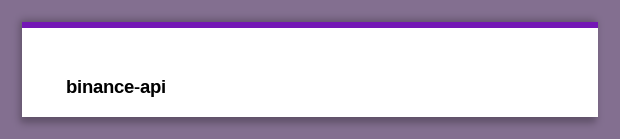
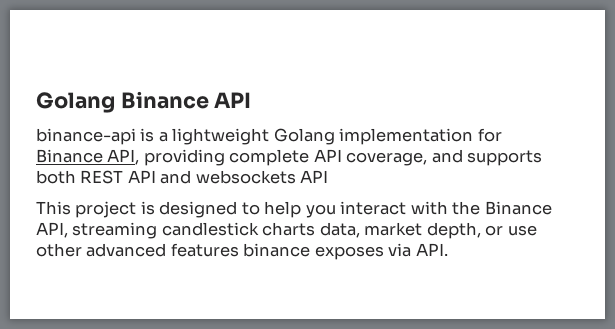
- binance-api
+ Golang Binance API
+ binance-api is a lightweight Golang implementation for Binance API, providing complete API coverage, and supports both REST API and websockets API
+ This project is designed to help you interact with the Binance API, streaming candlestick charts data, market depth, or use other advanced features binance exposes via API.

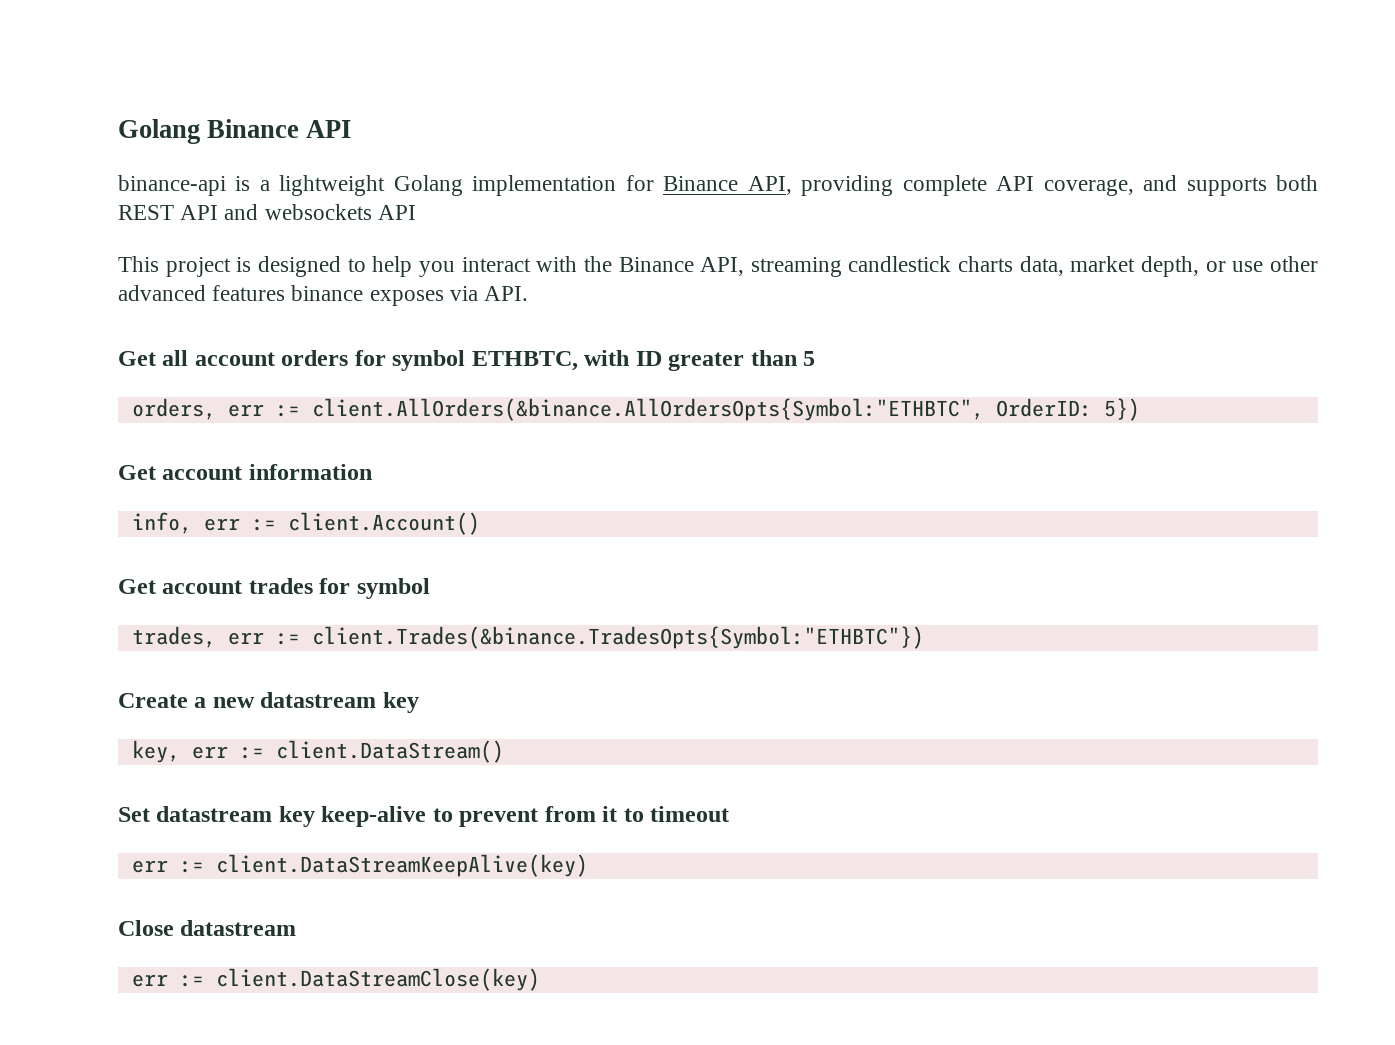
+ Get all account orders for symbol ETHBTC, with ID greater than 5
+ orders, err := client.AllOrders(&binance.AllOrdersOpts{Symbol:"ETHBTC", OrderID: 5})
+ Get account information
+ info, err := client.Account()
+ Get account trades for symbol
+ trades, err := client.Trades(&binance.TradesOpts{Symbol:"ETHBTC"})
+ Create a new datastream key
+ key, err := client.DataStream()
+ Set datastream key keep-alive to prevent from it to timeout
+ err := client.DataStreamKeepAlive(key)
+ Close datastream
+ err := client.DataStreamClose(key)

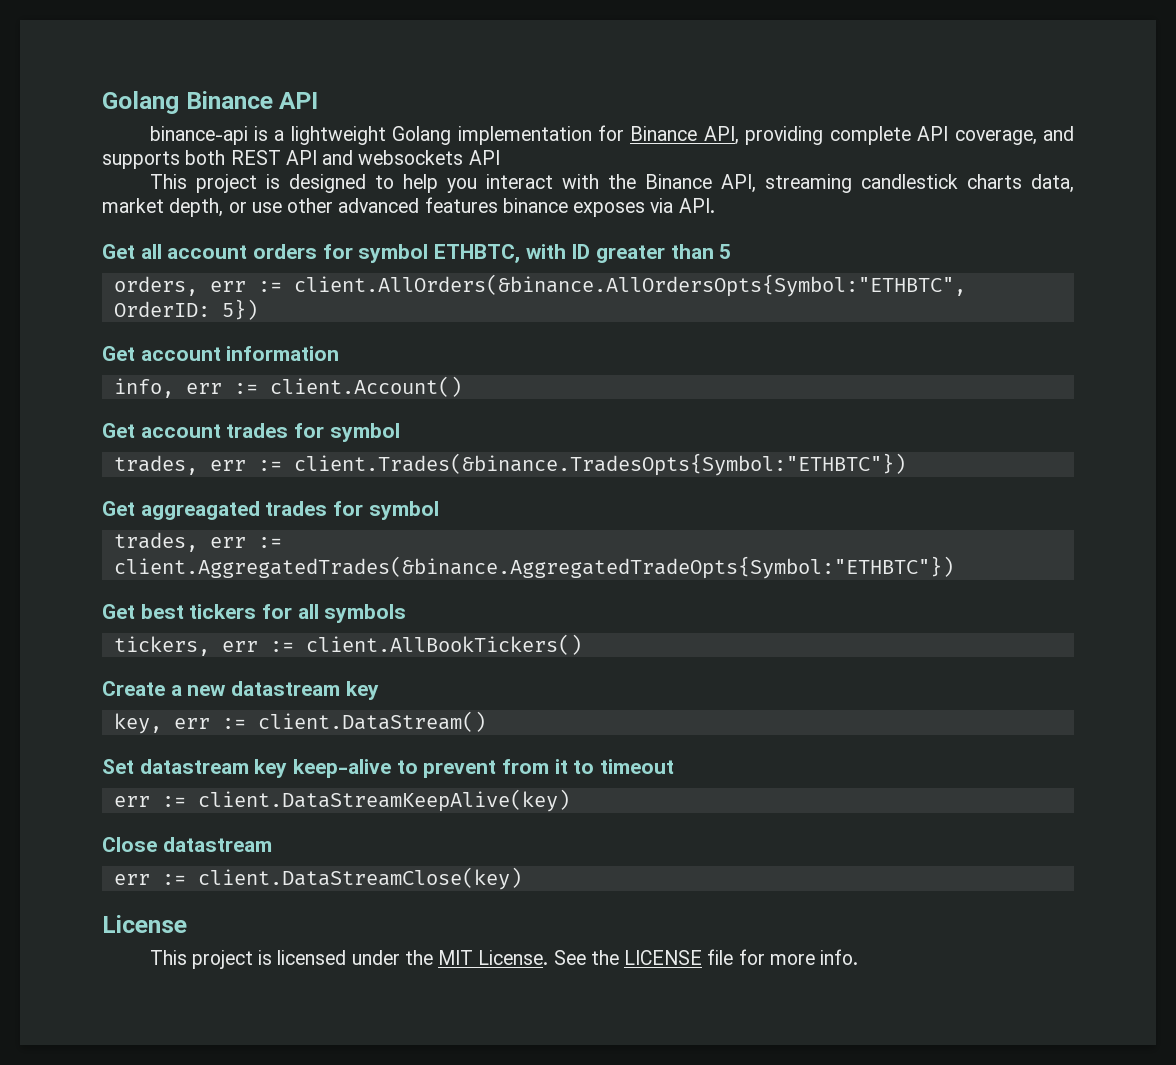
+ Get aggreagated trades for symbol
+ trades, err := client.AggregatedTrades(&binance.AggregatedTradeOpts{Symbol:"ETHBTC"})
+ Get best tickers for all symbols
+ tickers, err := client.AllBookTickers()
+ License
+ This project is licensed under the MIT License. See the LICENSE file for more info.

